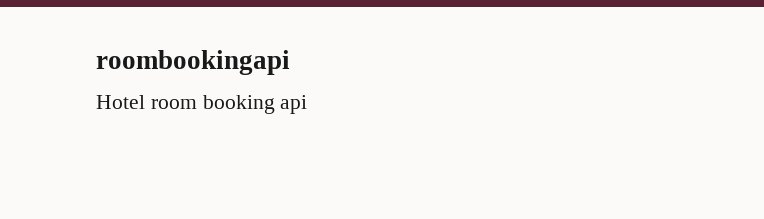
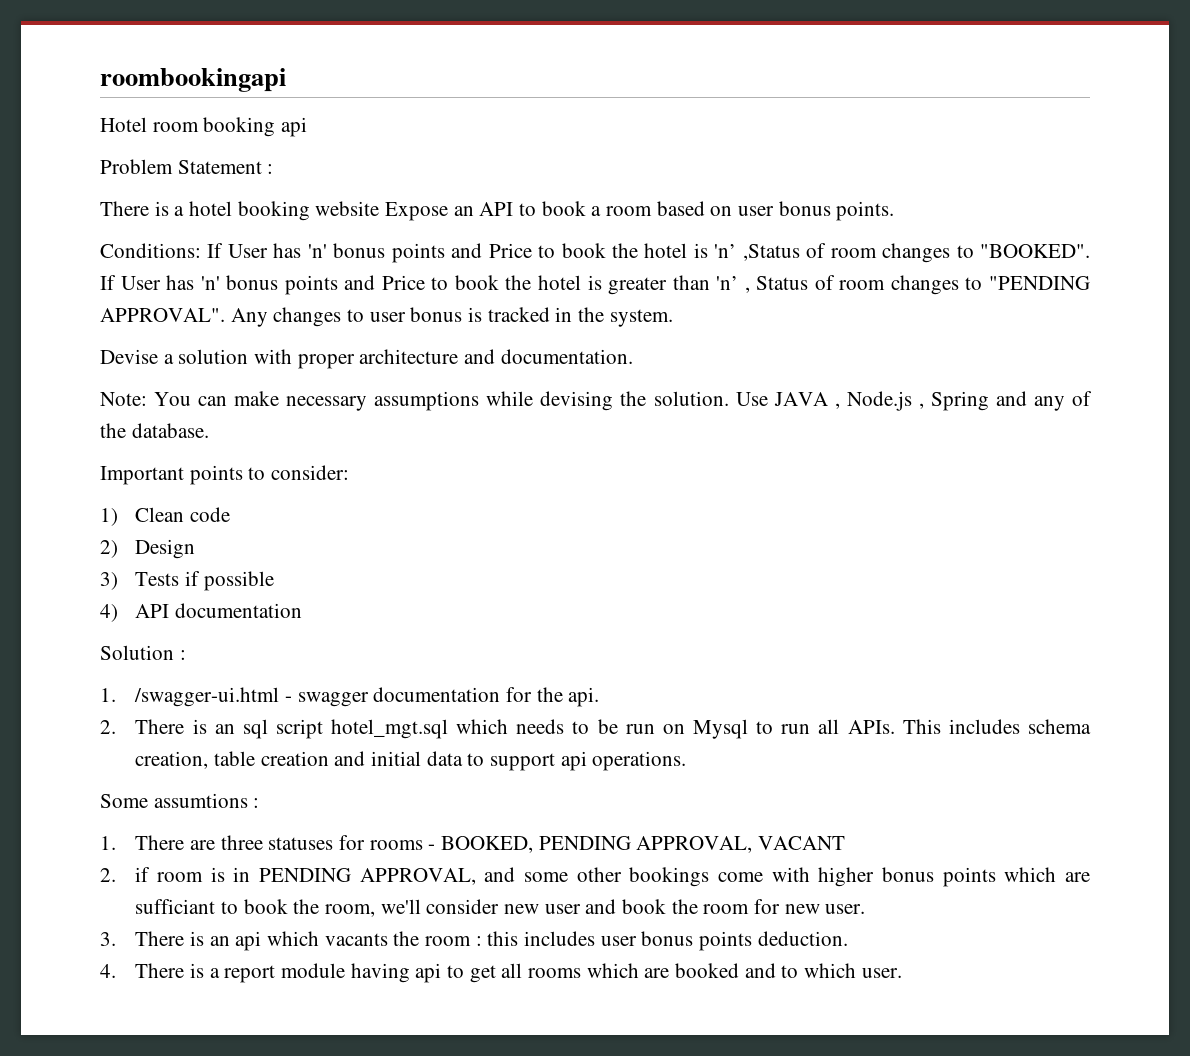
+ Problem Statement :
+ There is a hotel booking website Expose an API to book a room based on user bonus points.
+ Conditions: If User has 'n' bonus points and Price to book the hotel is 'n’ ,Status of room changes to "BOOKED". If User has 'n' bonus points and Price to book the hotel is greater than 'n’ , Status of room changes to "PENDING APPROVAL". Any changes to user bonus is tracked in the system.
+ Devise a solution with proper architecture and documentation.
+ Note: You can make necessary assumptions while devising the solution. Use JAVA , Node.js , Spring and any of the database.
+ Important points to consider:
+ 1) Clean code
+ 2) Design
+ 3) Tests if possible
+ 4) API documentation
+ Solution :
+ 1. /swagger-ui.html - swagger documentation for the api.
+ 2. There is an sql script hotel_mgt.sql which needs to be run on Mysql to run all APIs. This includes schema creation, table creation and initial data to support api operations.
+ Some assumtions :
+ 1. There are three statuses for rooms - BOOKED, PENDING APPROVAL, VACANT
+ 2. if room is in PENDING APPROVAL, and some other bookings come with higher bonus points which are sufficiant to book the room, we'll consider new user and book the room for new user.
+ 3. There is an api which vacants the room : this includes user bonus points deduction.
+ 4. There is a report module having api to get all rooms which are booked and to which user.

